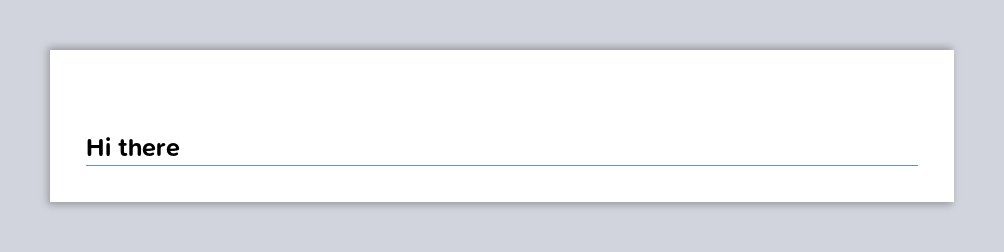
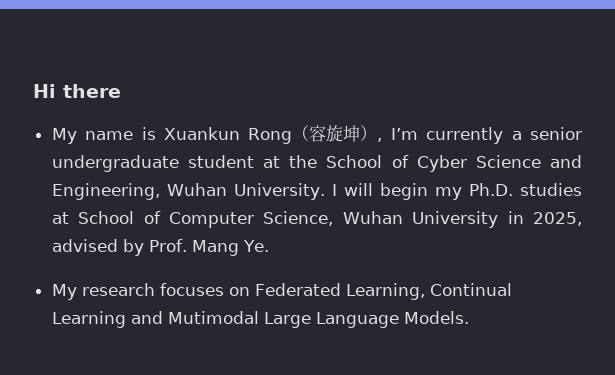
+ My name is Xuankun Rong（容旋坤）, I’m currently a senior undergraduate student at the School of Cyber Science and Engineering, Wuhan University. I will begin my Ph.D. studies at School of Computer Science, Wuhan University in 2025, advised by Prof. Mang Ye.
+ My research focuses on Federated Learning, Continual Learning and Mutimodal Large Language Models.

